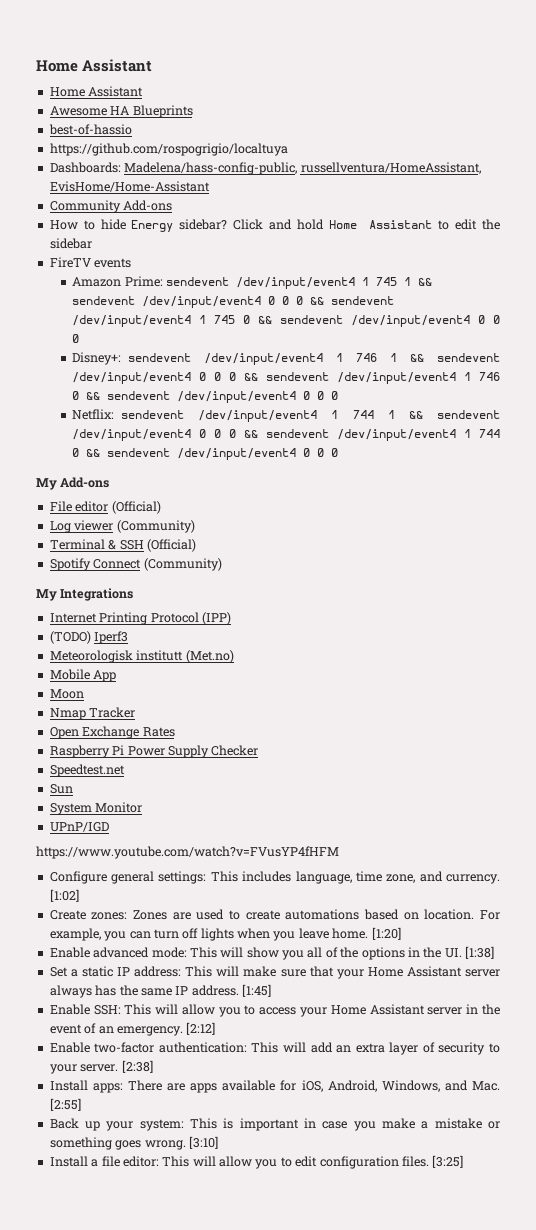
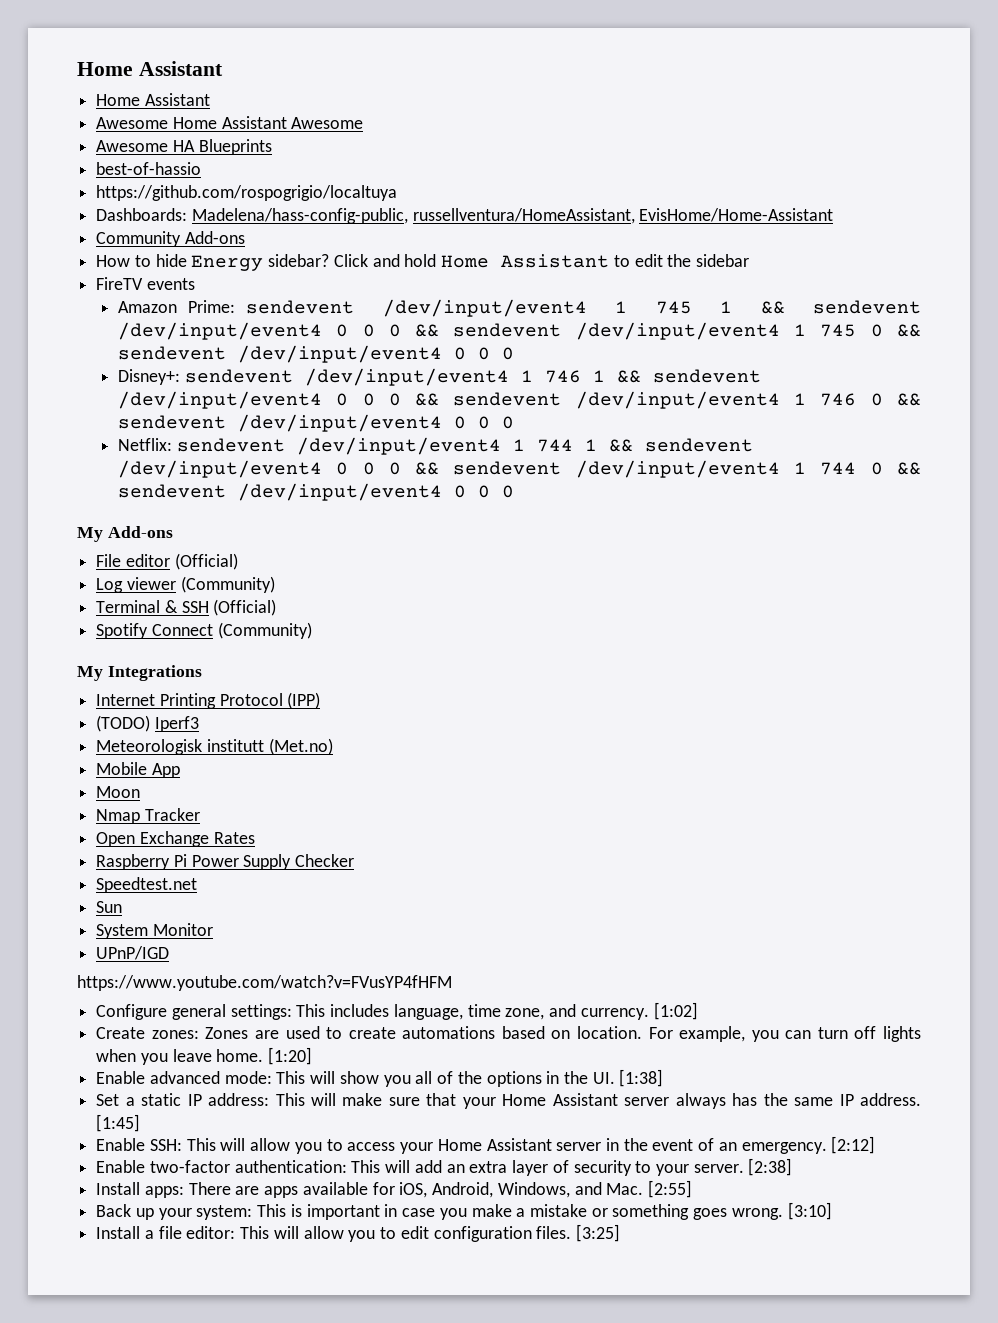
+ Awesome Home Assistant Awesome

